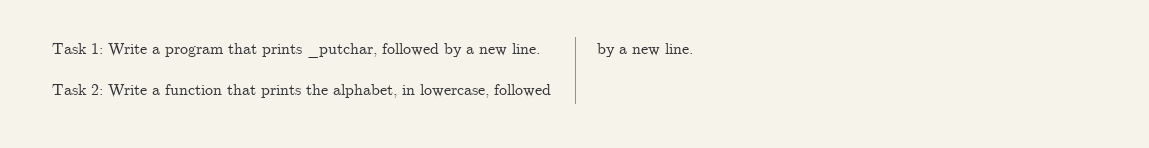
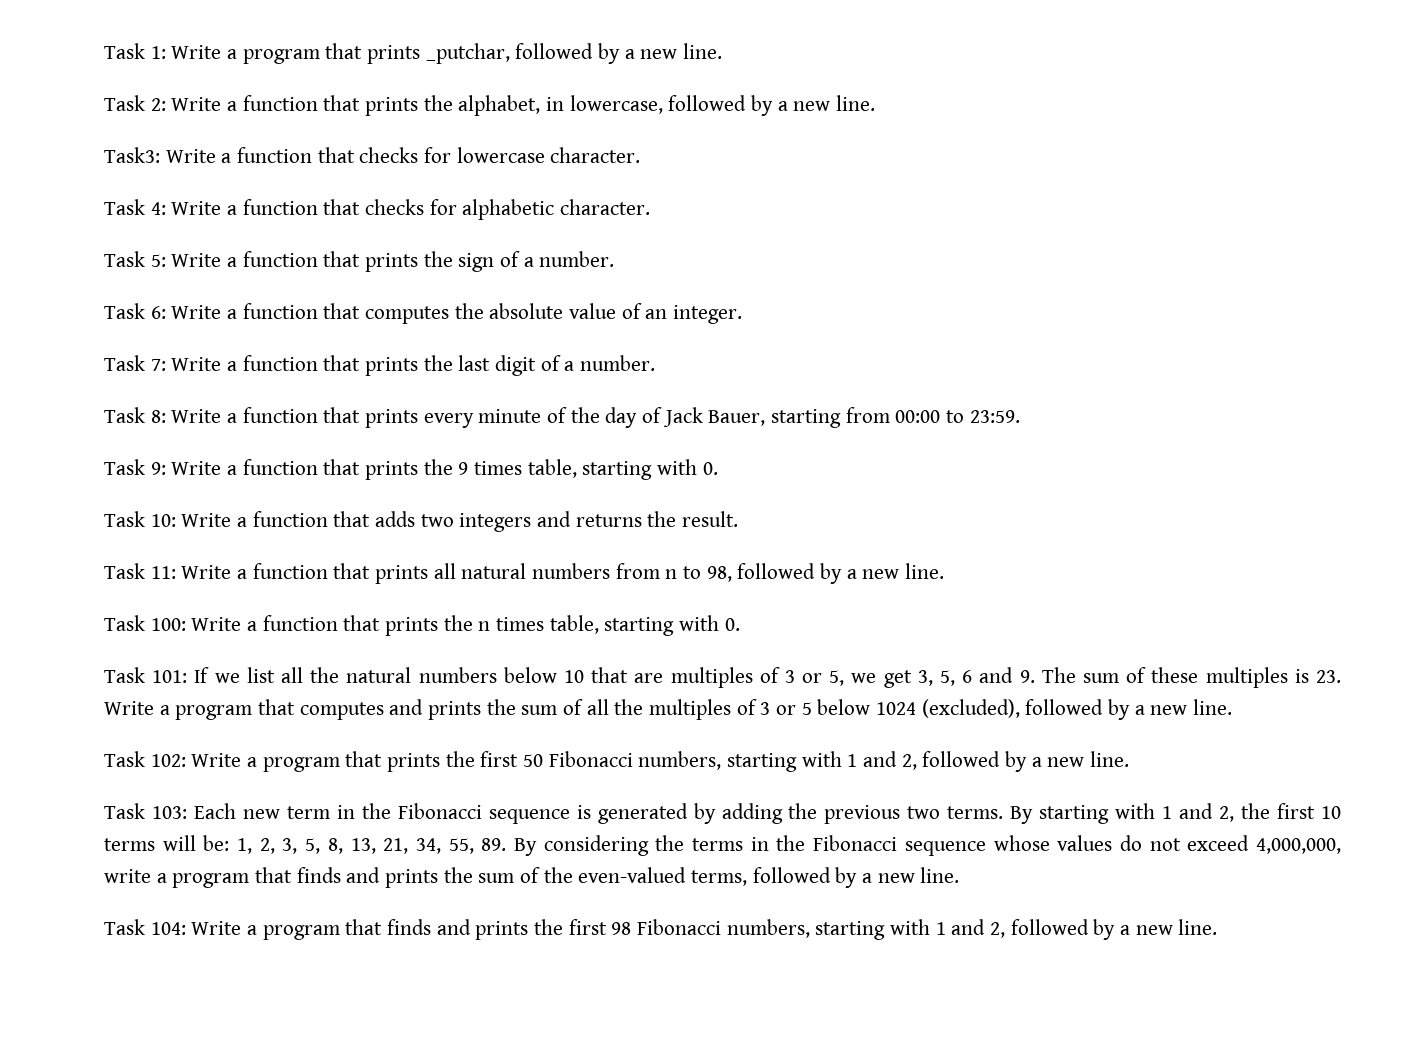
+ Task3: Write a function that checks for lowercase character.
+ Task 4: Write a function that checks for alphabetic character.
+ Task 5: Write a function that prints the sign of a number.
+ Task 6: Write a function that computes the absolute value of an integer.
+ Task 7: Write a function that prints the last digit of a number.
+ Task 8: Write a function that prints every minute of the day of Jack Bauer, starting from 00:00 to 23:59.
+ Task 9: Write a function that prints the 9 times table, starting with 0.
+ Task 10: Write a function that adds two integers and returns the result.
+ Task 11: Write a function that prints all natural numbers from n to 98, followed by a new line.
+ Task 100: Write a function that prints the n times table, starting with 0.
+ Task 101: If we list all the natural numbers below 10 that are multiples of 3 or 5, we get 3, 5, 6 and 9. The sum of these multiples is 23. Write a program that computes and prints the sum of all the multiples of 3 or 5 below 1024 (excluded), followed by a new line.
+ Task 102: Write a program that prints the first 50 Fibonacci numbers, starting with 1 and 2, followed by a new line.
+ Task 103: Each new term in the Fibonacci sequence is generated by adding the previous two terms. By starting with 1 and 2, the first 10 terms will be: 1, 2, 3, 5, 8, 13, 21, 34, 55, 89. By considering the terms in the Fibonacci sequence whose values do not exceed 4,000,000, write a program that finds and prints the sum of the even-valued terms, followed by a new line.
+ Task 104: Write a program that finds and prints the first 98 Fibonacci numbers, starting with 1 and 2, followed by a new line.

